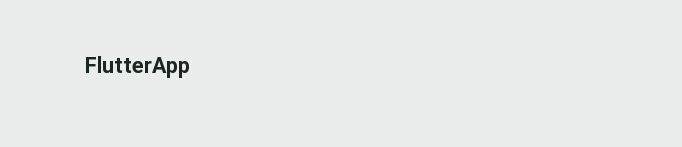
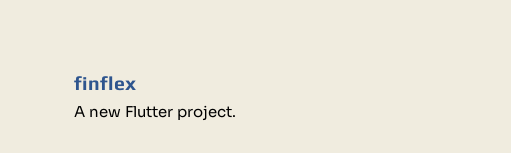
- FlutterApp
+ finflex
+ A new Flutter project.

